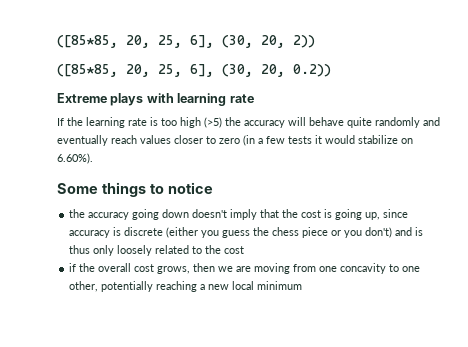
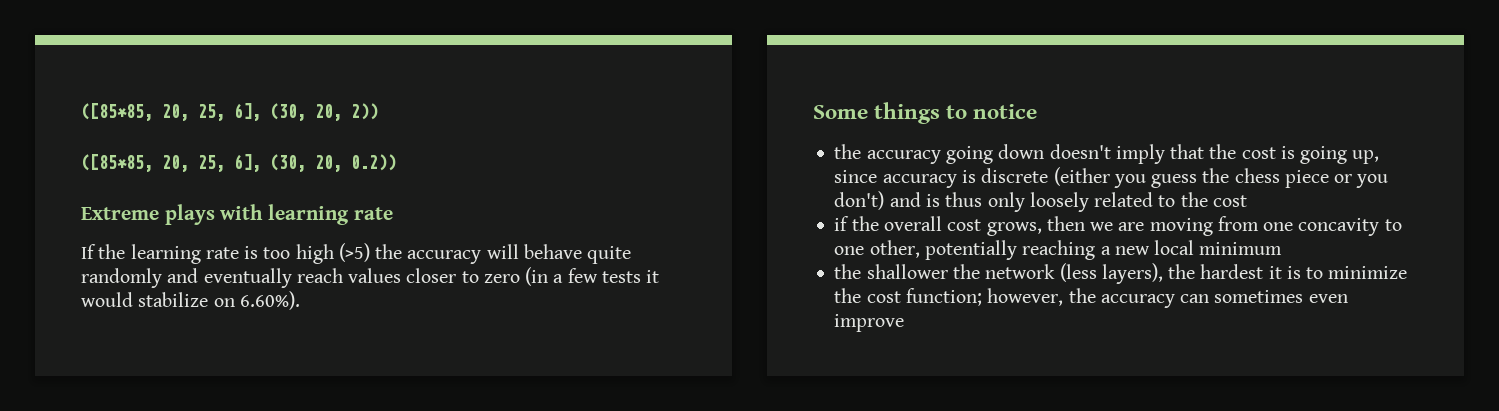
+ the shallower the network (less layers), the hardest it is to minimize the cost function; however, the accuracy can sometimes even improve

